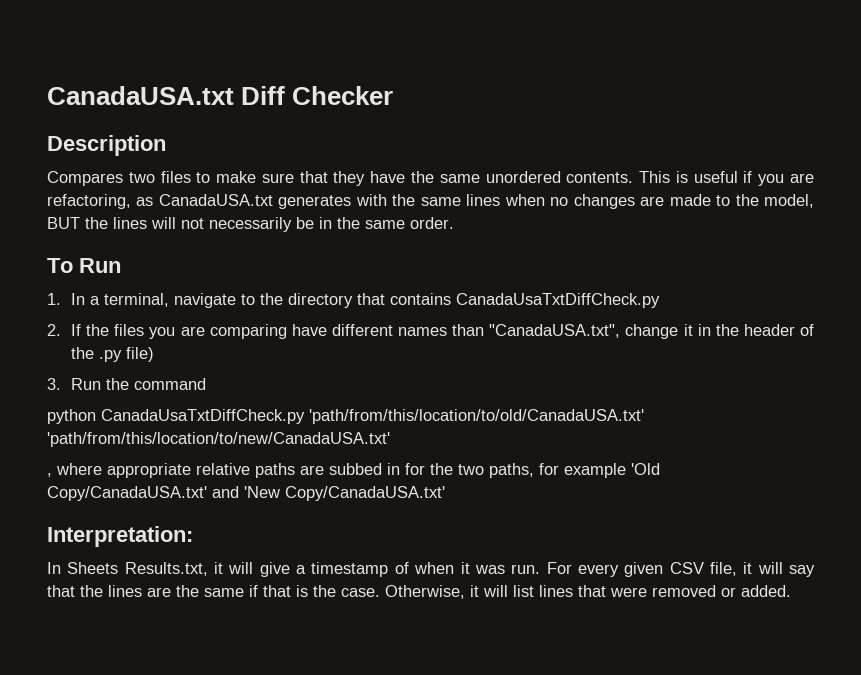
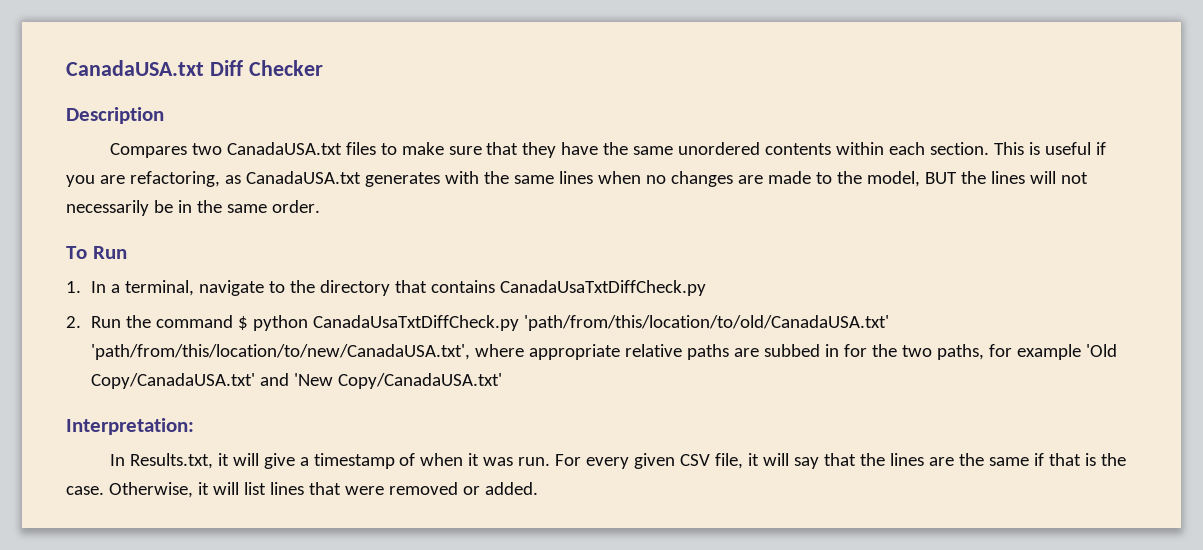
- Compares two files to make sure that they have the same unordered contents.
+ Compares two CanadaUSA.txt files to make sure that they have the same unordered contents within each section.
- 2. If the files you are comparing have different names than "CanadaUSA.txt", change it in the header of the .py file)
- 3. Run the command
- python CanadaUsaTxtDiffCheck.py 'path/from/this/location/to/old/CanadaUSA.txt' 'path/from/this/location/to/new/CanadaUSA.txt'
- , where appropriate relative paths are subbed in for the two paths, for example 'Old Copy/CanadaUSA.txt' and 'New Copy/CanadaUSA.txt'
+ 2. Run the command $ python CanadaUsaTxtDiffCheck.py 'path/from/this/location/to/old/CanadaUSA.txt' 'path/from/this/location/to/new/CanadaUSA.txt', where appropriate relative paths are subbed in for the two paths, for example 'Old Copy/CanadaUSA.txt' and 'New Copy/CanadaUSA.txt'
- In Sheets Results.txt, it will give a timestamp of when it was run.
+ In Results.txt, it will give a timestamp of when it was run.

